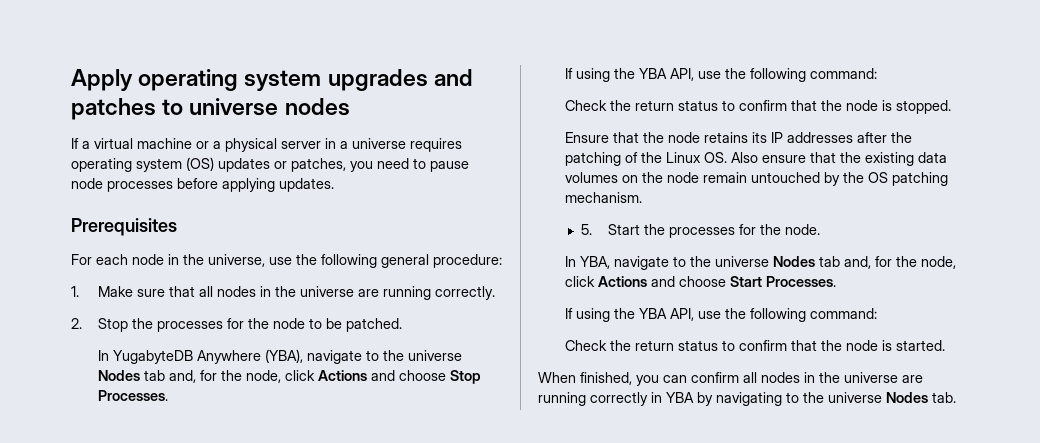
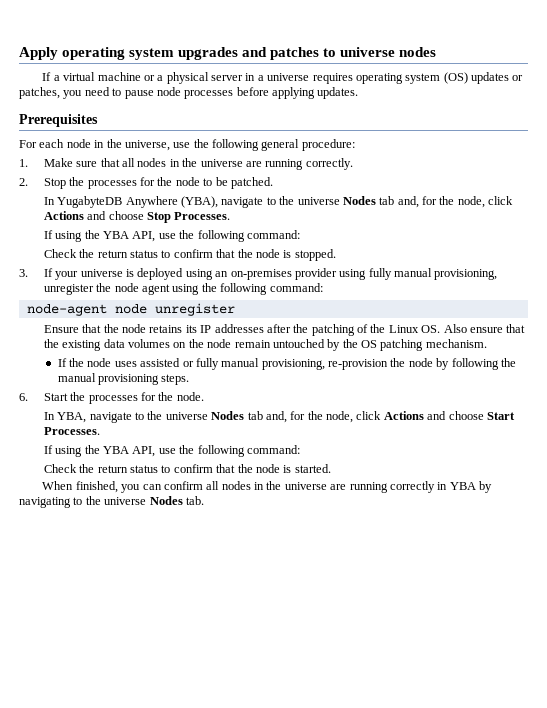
+ 3. If your universe is deployed using an on-premises provider using fully manual provisioning, unregister the node agent using the following command:
+ node-agent node unregister
- 5. Start the processes for the node.
+ If the node uses assisted or fully manual provisioning, re-provision the node by following the manual provisioning steps.
+ 6. Start the processes for the node.

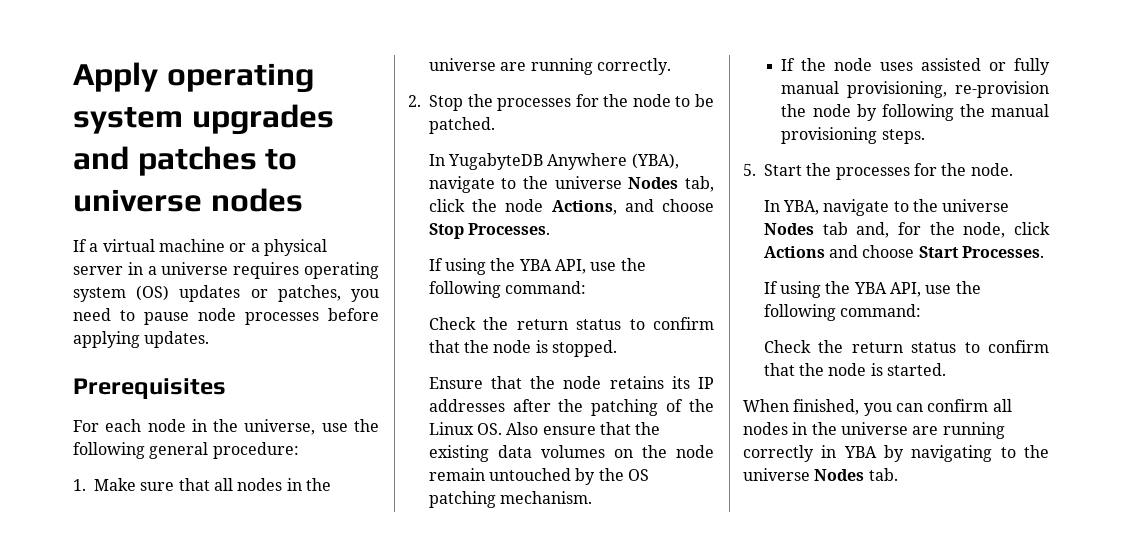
- In YugabyteDB Anywhere (YBA), navigate to the universe Nodes tab and, for the node, click Actions and choose Stop Processes.
+ In YugabyteDB Anywhere (YBA), navigate to the universe Nodes tab, click the node Actions, and choose Stop Processes.
- 3. If your universe is deployed using an on-premises provider using fully manual provisioning, unregister the node agent using the following command:
- node-agent node unregister
- 6. Start the processes for the node.
+ 5. Start the processes for the node.

